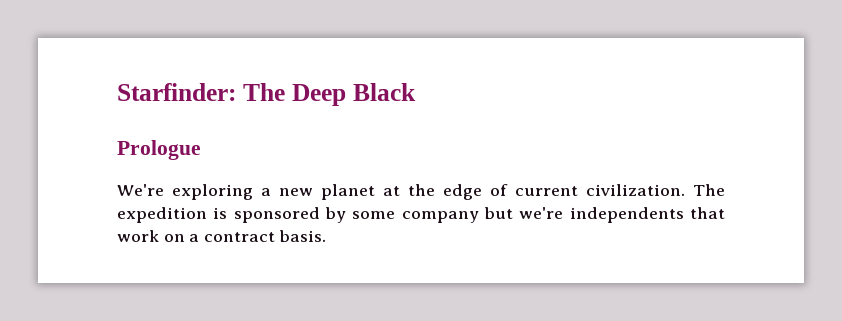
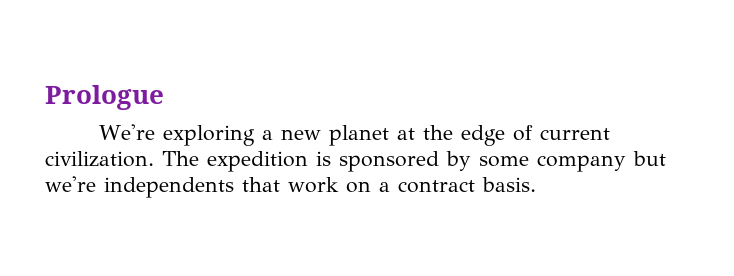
- Starfinder: The Deep Black

